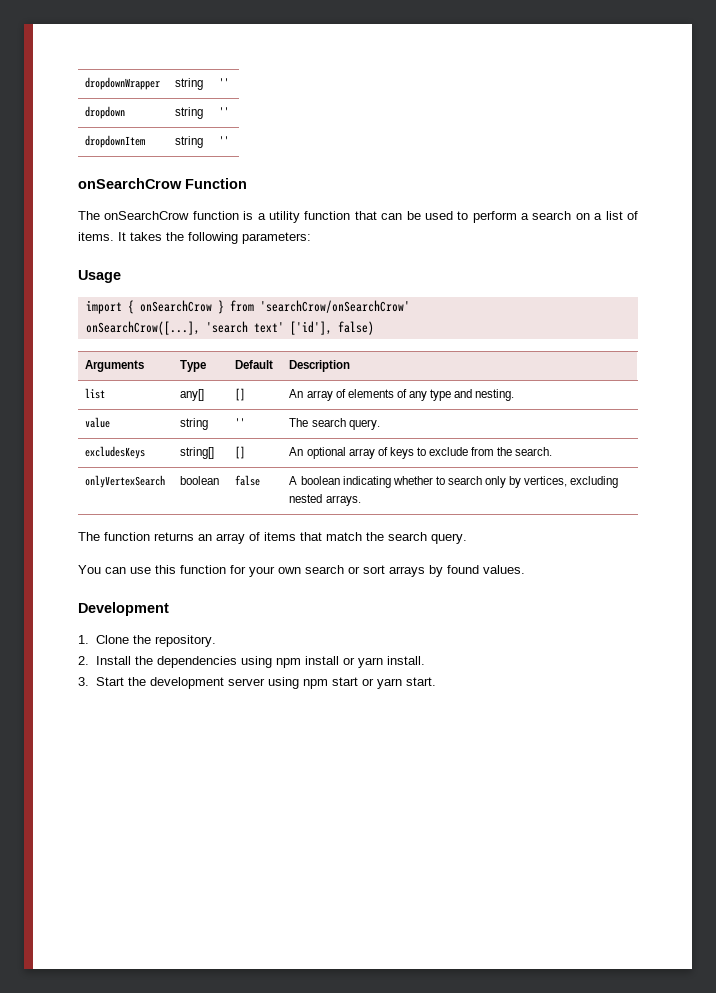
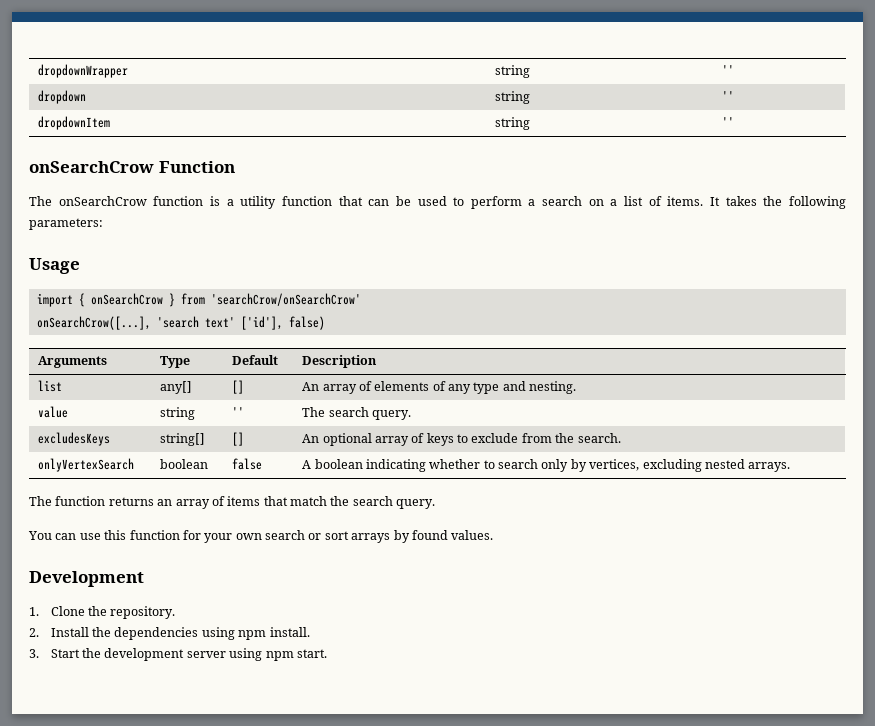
- 2. Install the dependencies using npm install or yarn install.
+ 2. Install the dependencies using npm install.
- 3. Start the development server using npm start or yarn start.
+ 3. Start the development server using npm start.

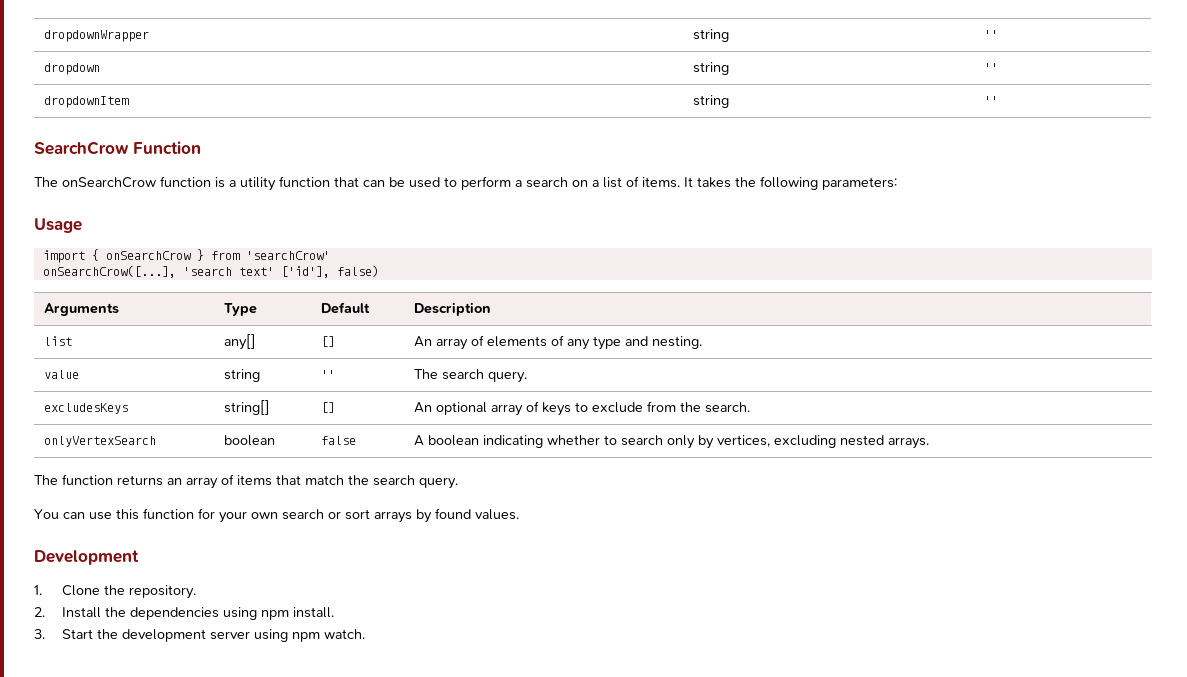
- onSearchCrow Function
+ SearchCrow Function
- import { onSearchCrow } from 'searchCrow/onSearchCrow'
+ import { onSearchCrow } from 'searchCrow'
- 3. Start the development server using npm start.
+ 3. Start the development server using npm watch.

